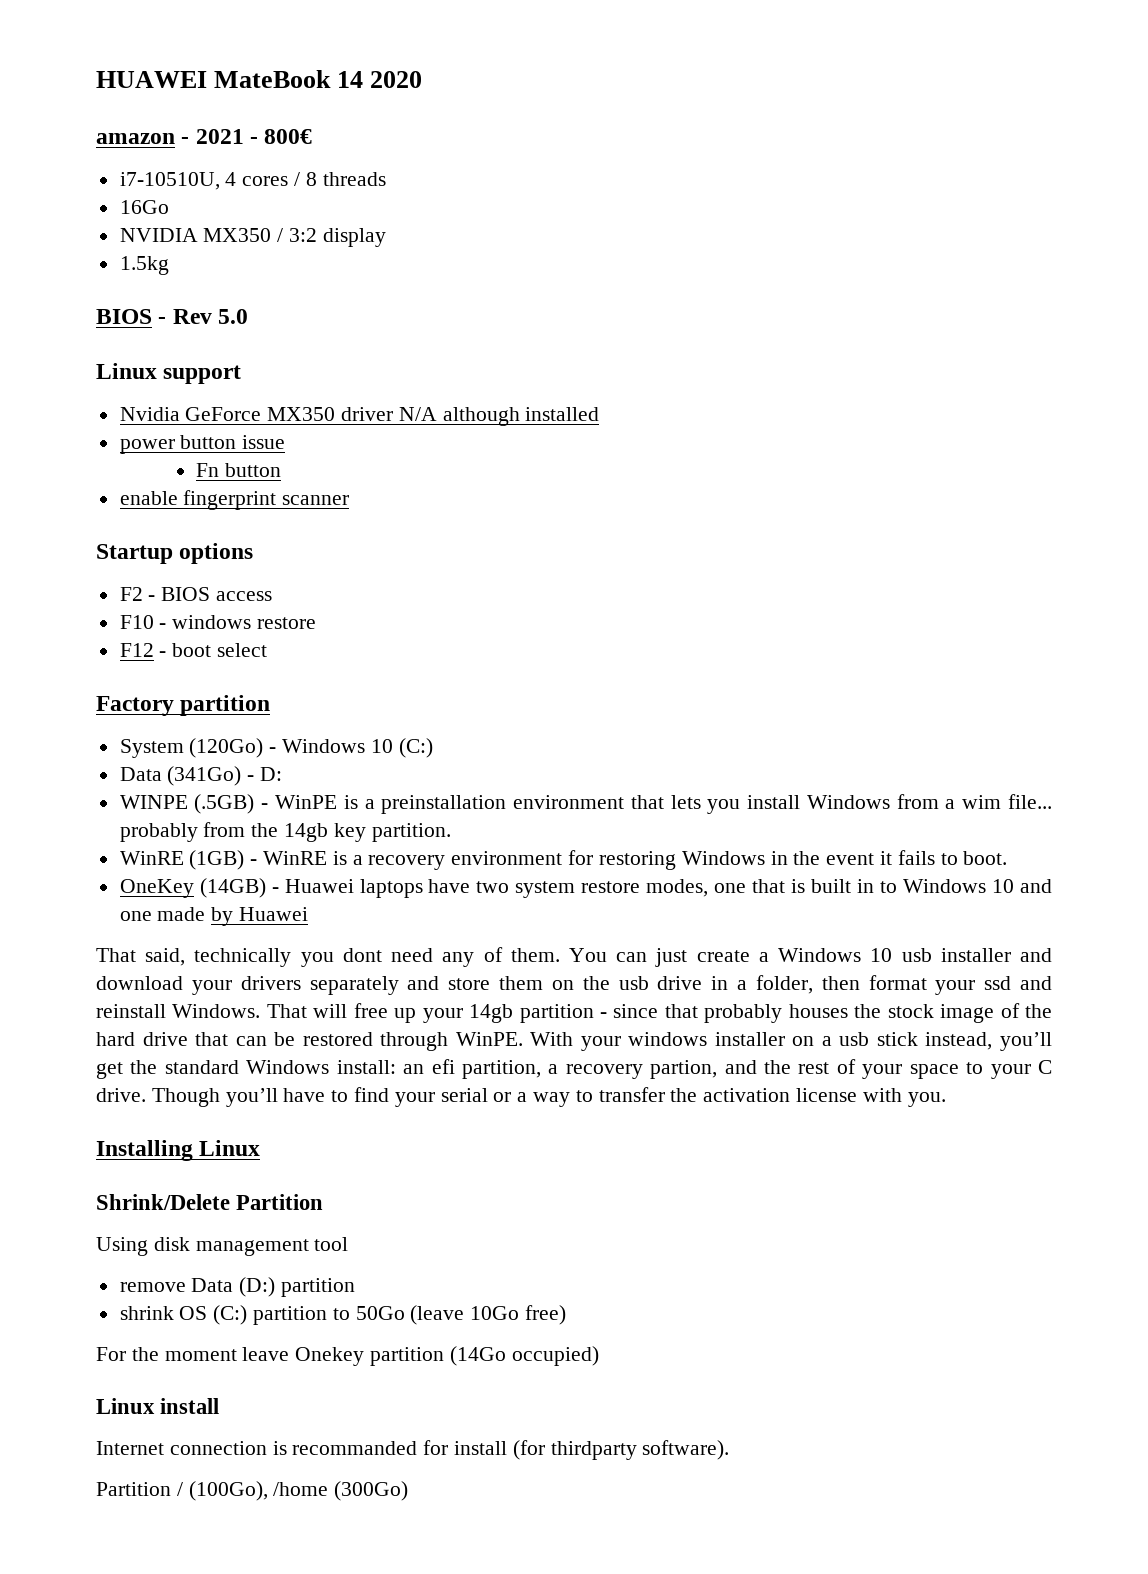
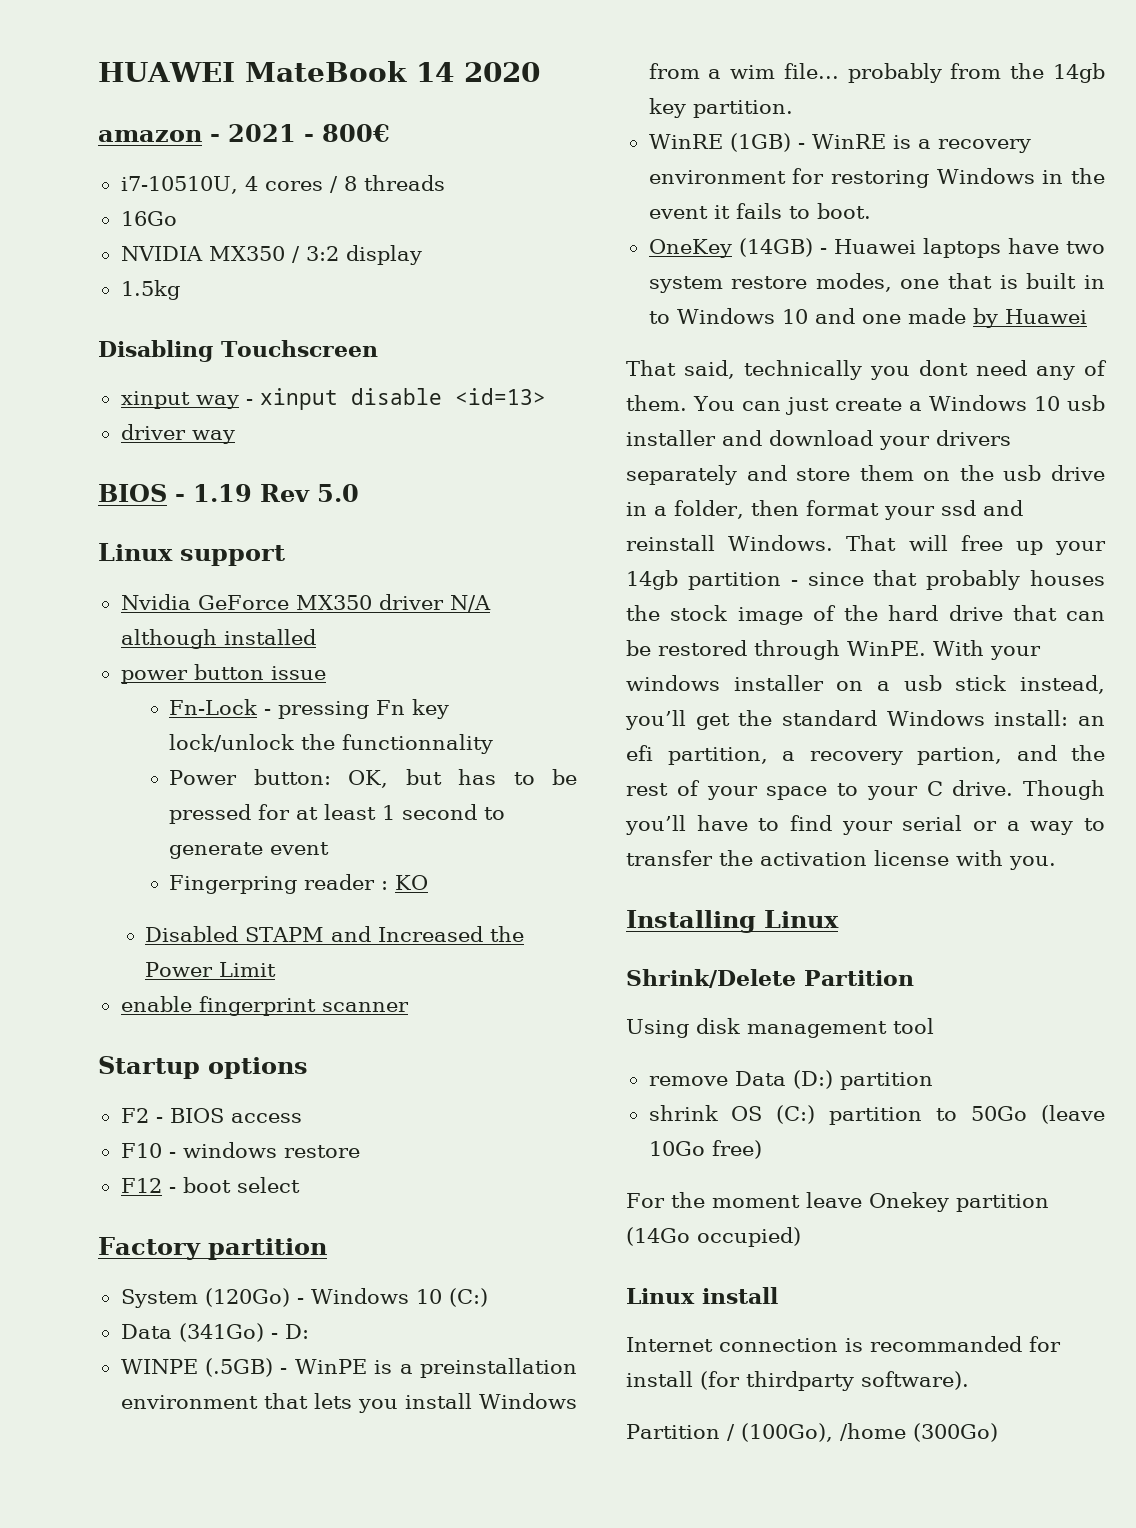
+ Disabling Touchscreen
+ xinput way - xinput disable <id=13>
+ driver way
- BIOS - Rev 5.0
+ BIOS - 1.19 Rev 5.0
- Fn button
+ Fn-Lock - pressing Fn key lock/unlock the functionnality
+ Power button: OK, but has to be pressed for at least 1 second to generate event
+ Fingerpring reader : KO
+ Disabled STAPM and Increased the Power Limit

